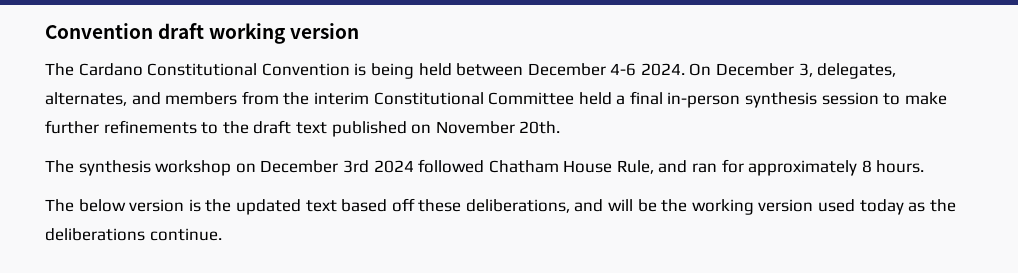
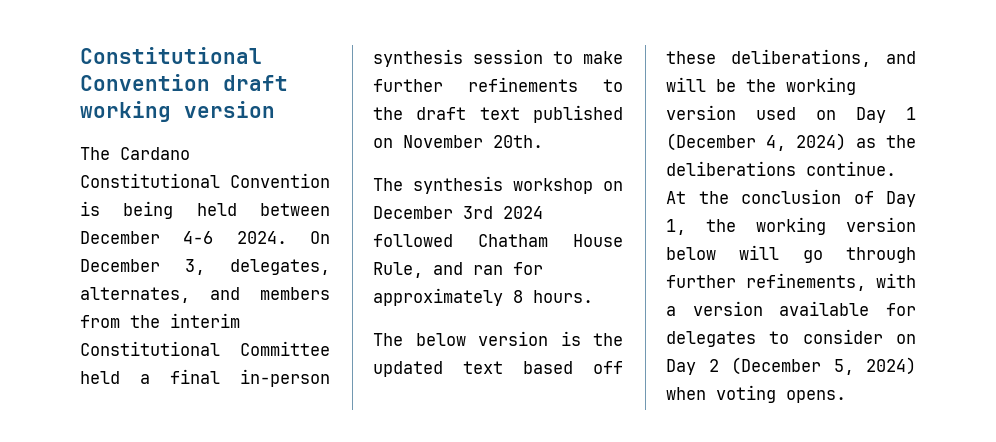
- Convention draft working version
+ Constitutional Convention draft working version
- The below version is the updated text based off these deliberations, and will be the working version used today as the deliberations continue.
+ The below version is the updated text based off these deliberations, and will be the working version used on Day 1 (December 4, 2024) as the deliberations continue. At the conclusion of Day 1, the working version below will go through further refinements, with a version available for delegates to consider on Day 2 (December 5, 2024) when voting opens.

